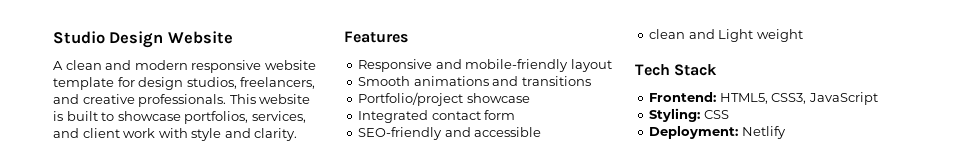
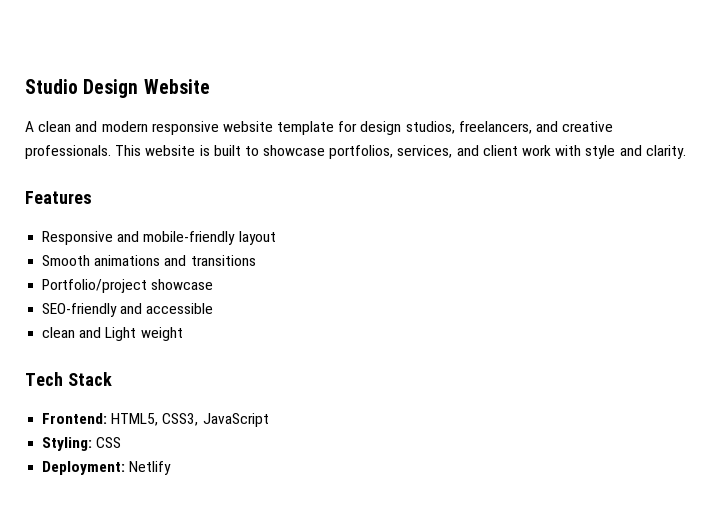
- Integrated contact form

